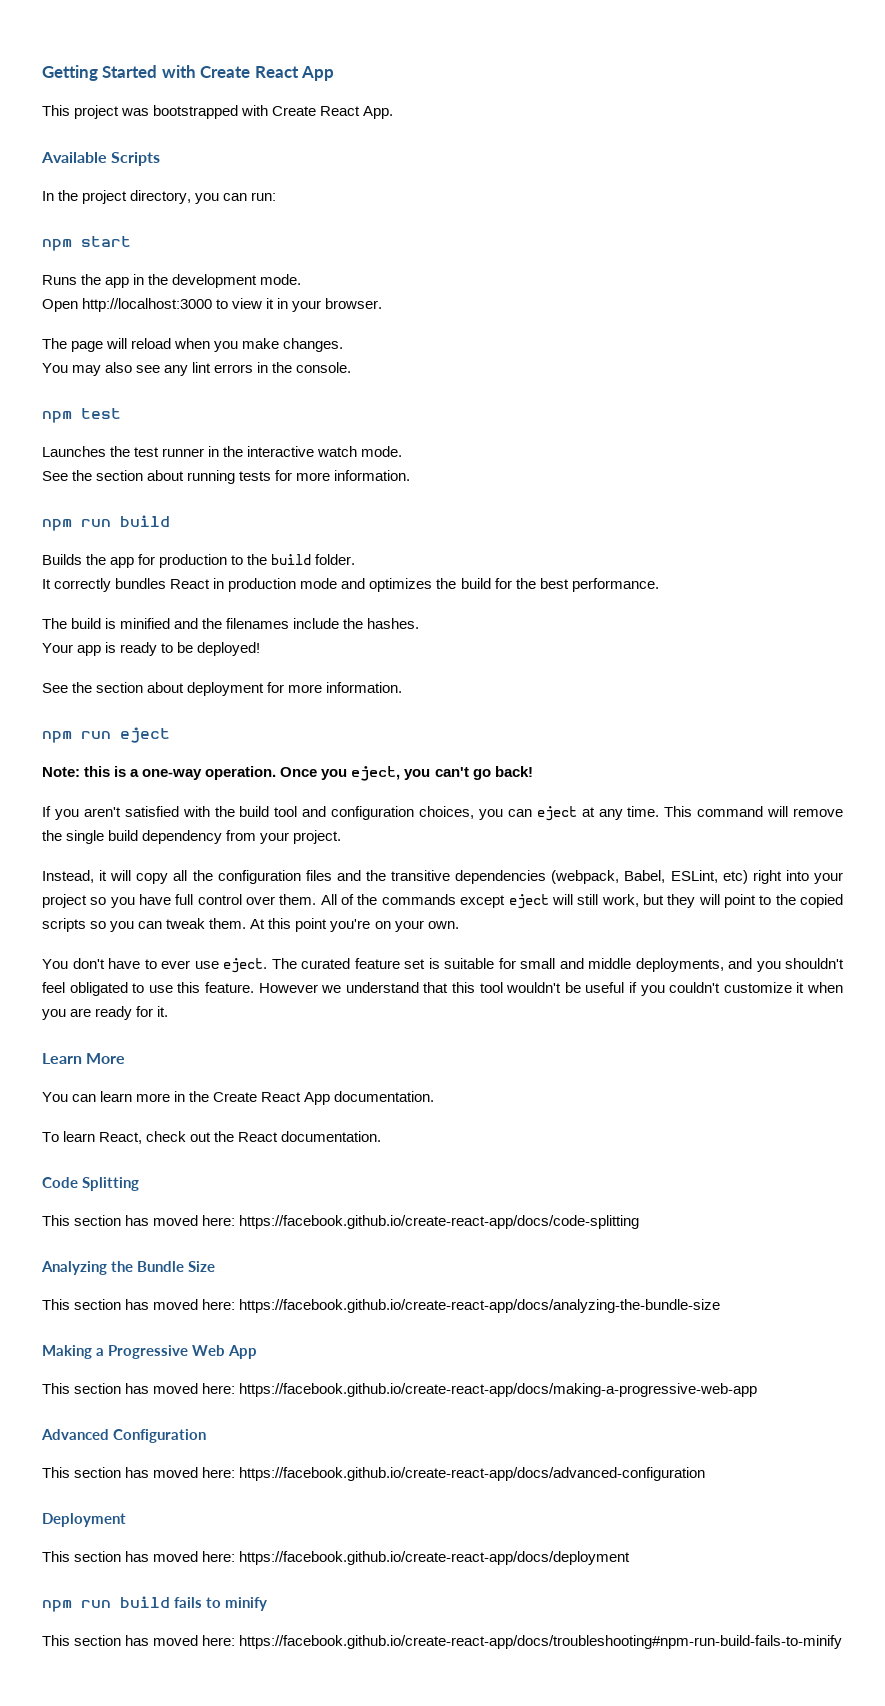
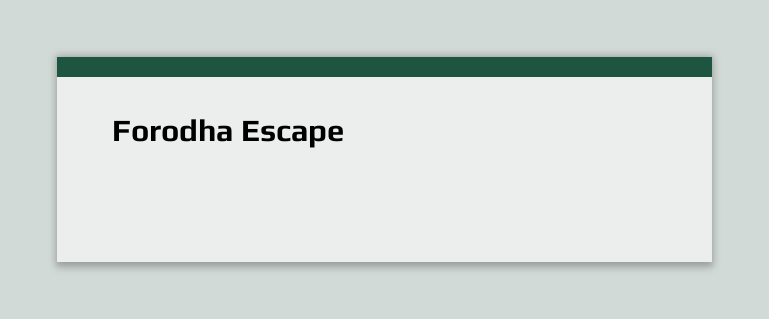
- Getting Started with Create React App
- This project was bootstrapped with Create React App.
- Available Scripts
- In the project directory, you can run:
- npm start
- Runs the app in the development mode.
- Open http://localhost:3000 to view it in your browser.
- The page will reload when you make changes.
- You may also see any lint errors in the console.
- npm test
- Launches the test runner in the interactive watch mode.
- See the section about running tests for more information.
- npm run build
- Builds the app for production to the build folder.
- It correctly bundles React in production mode and optimizes the build for the best performance.
- The build is minified and the filenames include the hashes.
- Your app is ready to be deployed!
- See the section about deployment for more information.
- npm run eject
- Note: this is a one-way operation. Once you eject, you can't go back!
- If you aren't satisfied with the build tool and configuration choices, you can eject at any time. This command will remove the single build dependency from your project.
- Instead, it will copy all the configuration files and the transitive dependencies (webpack, Babel, ESLint, etc) right into your project so you have full control over them. All of the commands except eject will still work, but they will point to the copied scripts so you can tweak them. At this point you're on your own.
- You don't have to ever use eject. The curated feature set is suitable for small and middle deployments, and you shouldn't feel obligated to use this feature. However we understand that this tool wouldn't be useful if you couldn't customize it when you are ready for it.
- Learn More
- You can learn more in the Create React App documentation.
- To learn React, check out the React documentation.
- Code Splitting
- This section has moved here: https://facebook.github.io/create-react-app/docs/code-splitting
- Analyzing the Bundle Size
- This section has moved here: https://facebook.github.io/create-react-app/docs/analyzing-the-bundle-size
- Making a Progressive Web App
- This section has moved here: https://facebook.github.io/create-react-app/docs/making-a-progressive-web-app
- Advanced Configuration
- This section has moved here: https://facebook.github.io/create-react-app/docs/advanced-configuration
- Deployment
- This section has moved here: https://facebook.github.io/create-react-app/docs/deployment
- npm run build fails to minify
- This section has moved here: https://facebook.github.io/create-react-app/docs/troubleshooting#npm-run-build-fails-to-minify
+ Forodha Escape

